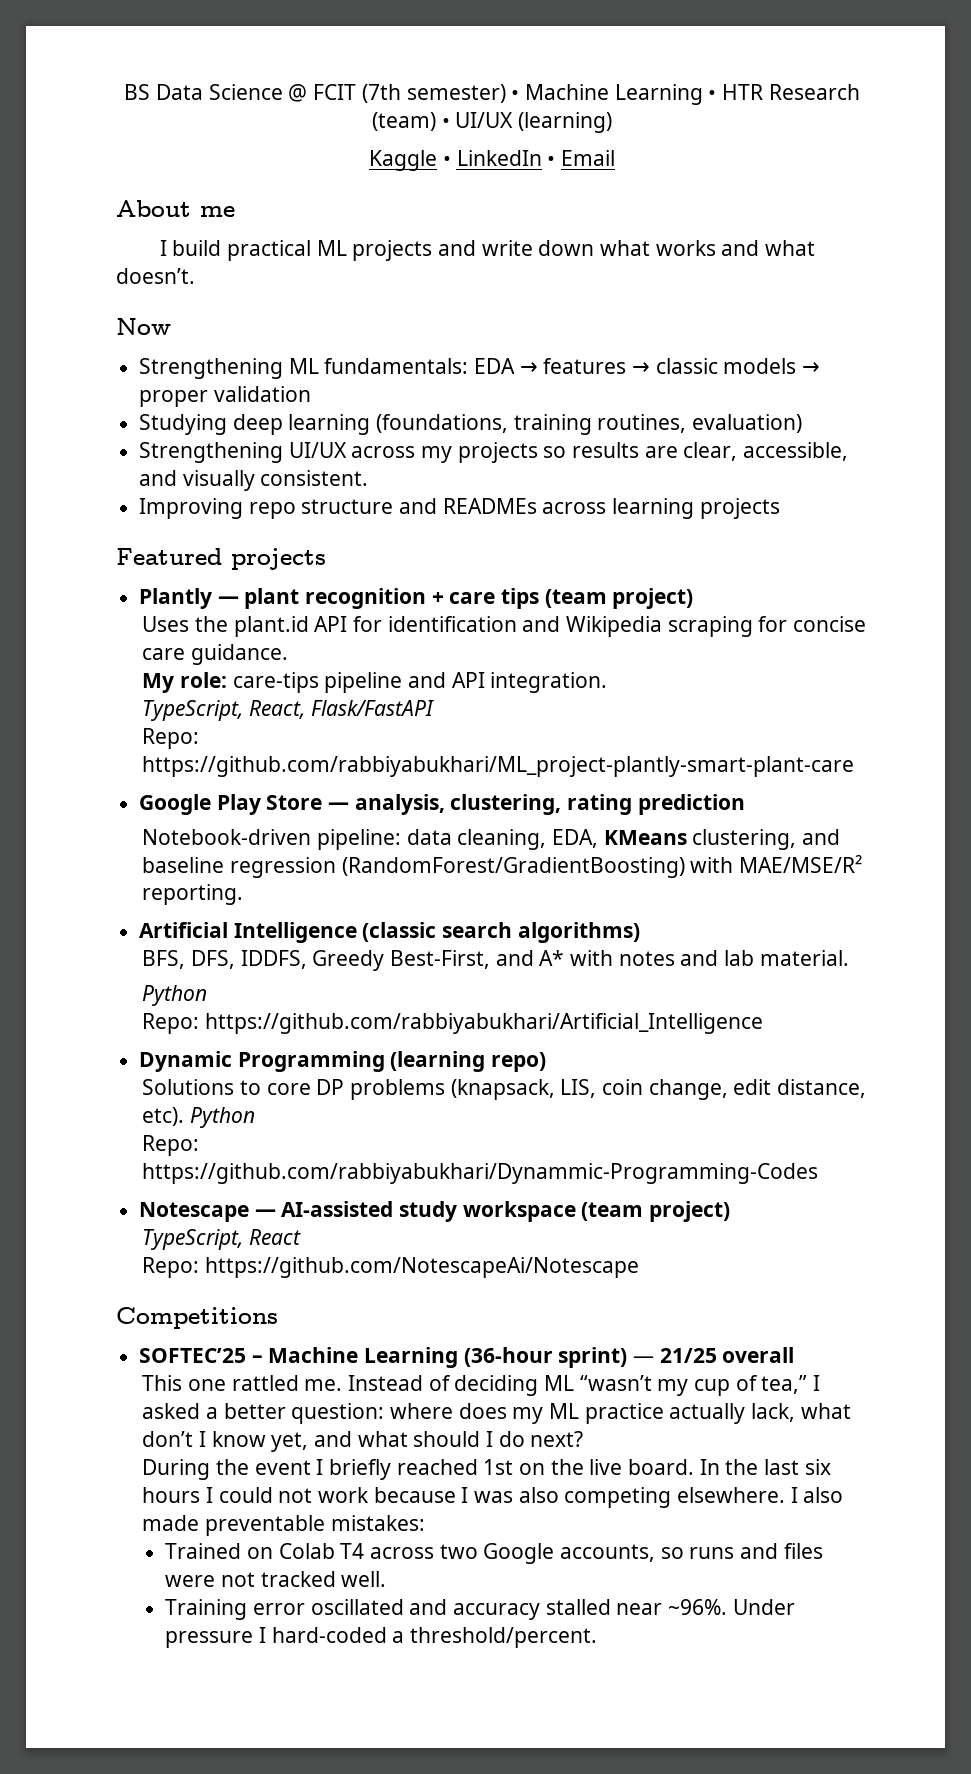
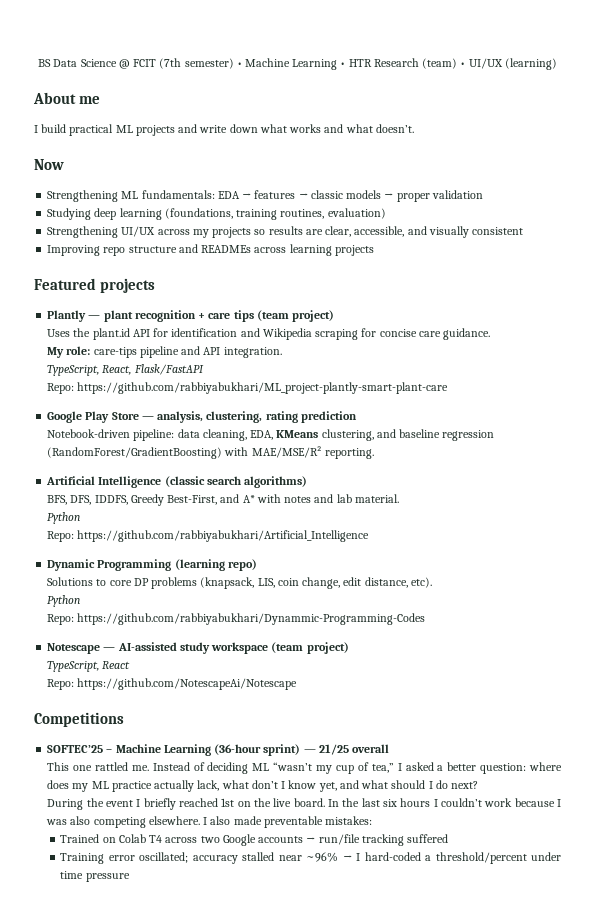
- Kaggle • LinkedIn • Email
- Strengthening UI/UX across my projects so results are clear, accessible, and visually consistent.
+ Strengthening UI/UX across my projects so results are clear, accessible, and visually consistent
- Solutions to core DP problems (knapsack, LIS, coin change, edit distance, etc). Python
+ Solutions to core DP problems (knapsack, LIS, coin change, edit distance, etc).
+ Python
- In the last six hours I could not work because I was also competing elsewhere.
+ In the last six hours I couldn’t work because I was also competing elsewhere.
- Trained on Colab T4 across two Google accounts, so runs and files were not tracked well.
+ Trained on Colab T4 across two Google accounts → run/file tracking suffered
- Training error oscillated and accuracy stalled near ~96%. Under pressure I hard-coded a threshold/percent.
+ Training error oscillated; accuracy stalled near ~96% → I hard-coded a threshold/percent under time pressure

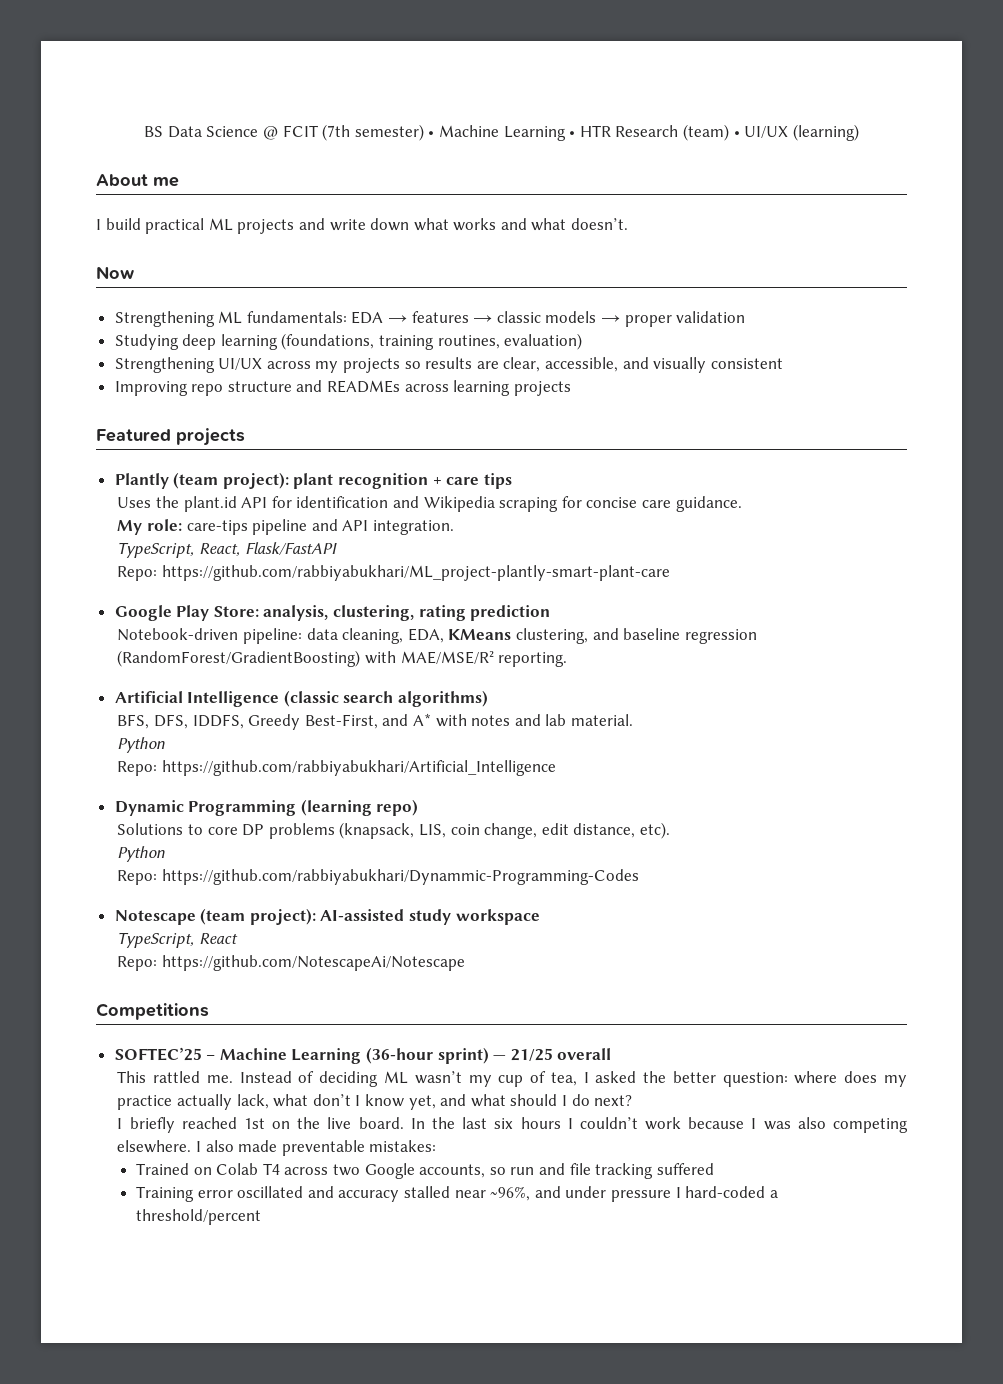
- Plantly — plant recognition + care tips (team project)
+ Plantly (team project): plant recognition + care tips
- Google Play Store — analysis, clustering, rating prediction
+ Google Play Store: analysis, clustering, rating prediction
- Notescape — AI-assisted study workspace (team project)
+ Notescape (team project): AI-assisted study workspace
- This one rattled me.
+ This rattled me.
- Instead of deciding ML “wasn’t my cup of tea,” I asked a better question: where does my ML practice actually lack, what don’t I know yet, and what should I do next?
+ Instead of deciding ML wasn’t my cup of tea, I asked the better question: where does my practice actually lack, what don’t I know yet, and what should I do next?
- During the event I briefly reached 1st on the live board.
+ I briefly reached 1st on the live board.
- Trained on Colab T4 across two Google accounts → run/file tracking suffered
+ Trained on Colab T4 across two Google accounts, so run and file tracking suffered
- Training error oscillated; accuracy stalled near ~96% → I hard-coded a threshold/percent under time pressure
+ Training error oscillated and accuracy stalled near ~96%, and under pressure I hard-coded a threshold/percent

